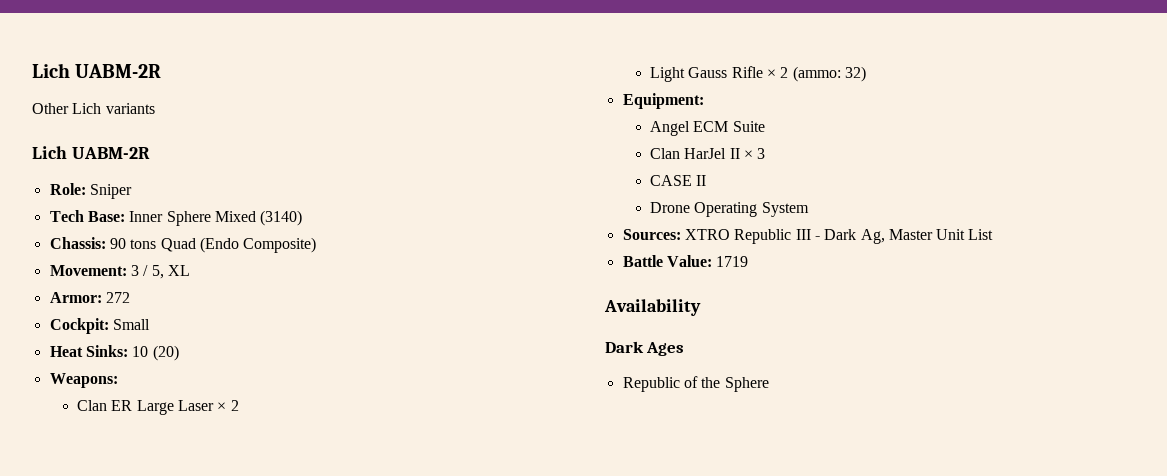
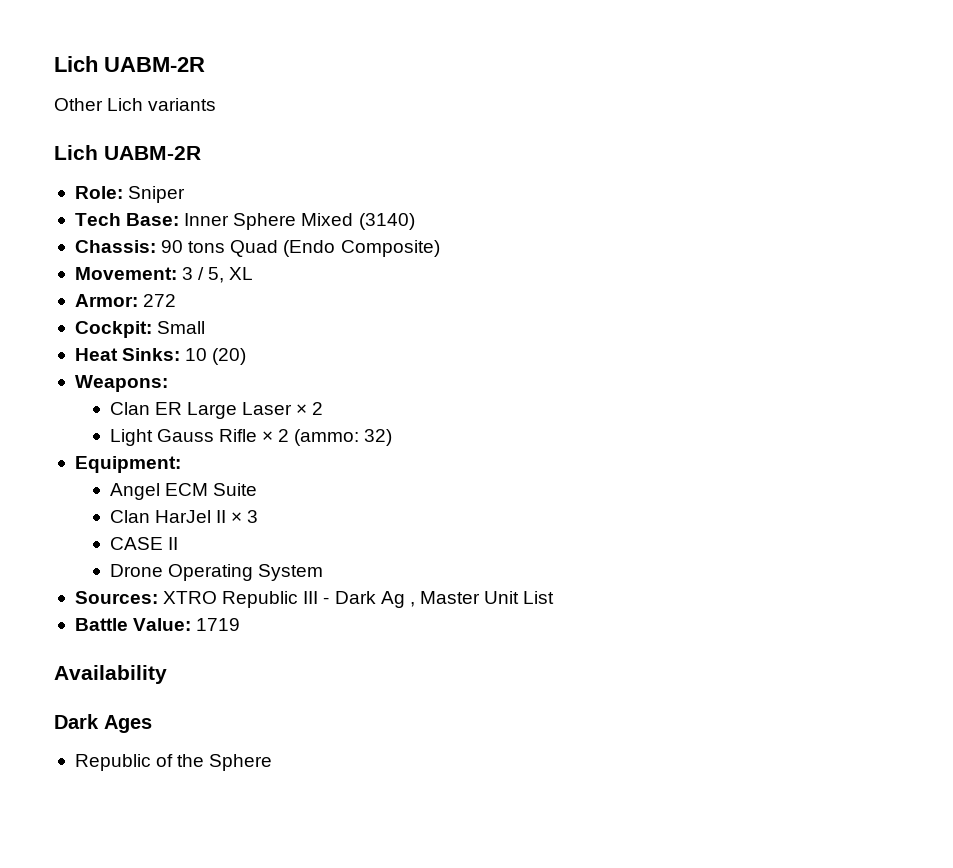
- Sources: XTRO Republic III - Dark Ag, Master Unit List
+ Sources: XTRO Republic III - Dark Ag , Master Unit List

